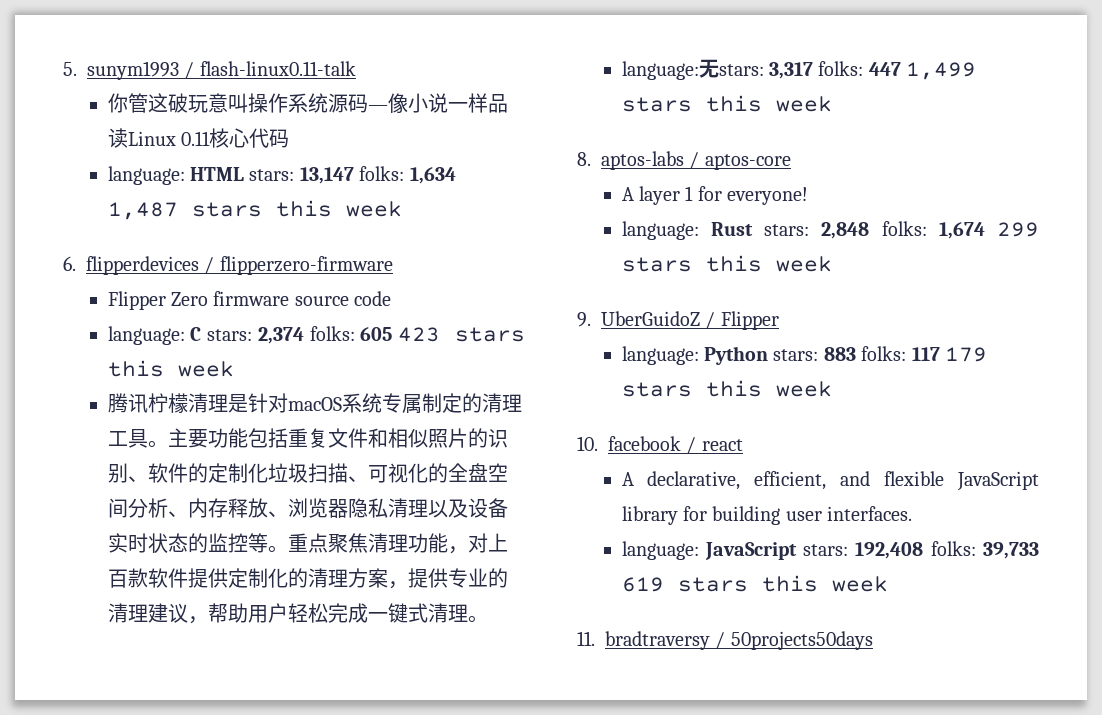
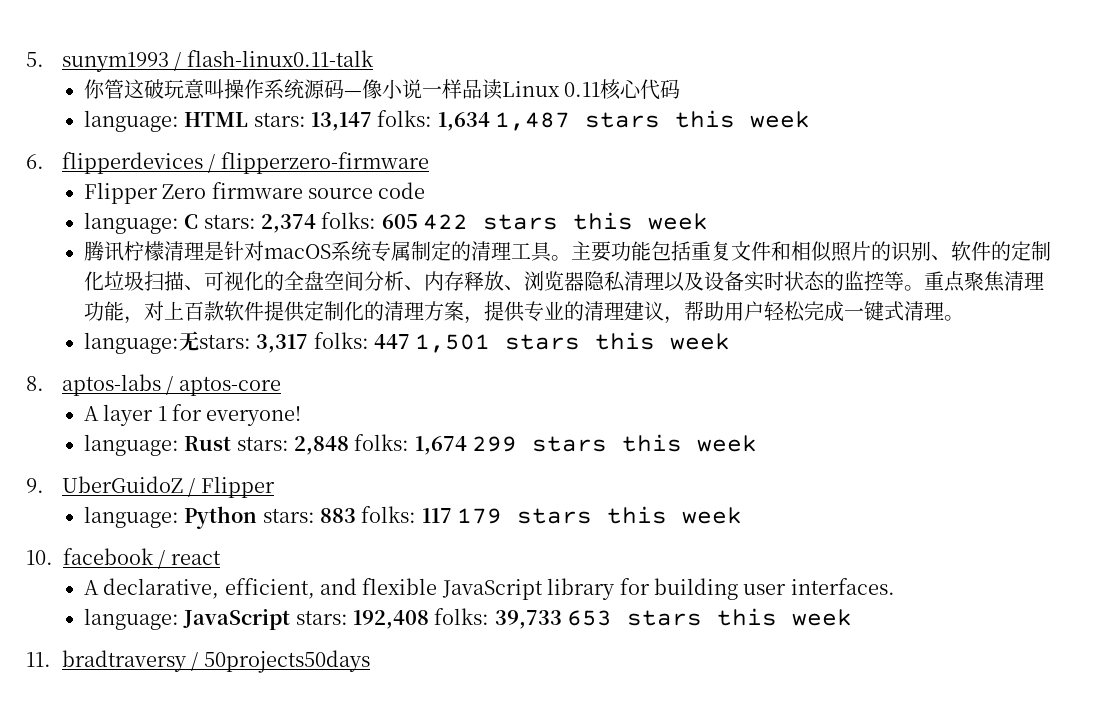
- language: C stars: 2,374 folks: 605 423 stars this week
+ language: C stars: 2,374 folks: 605 422 stars this week
- language:无stars: 3,317 folks: 447 1,499 stars this week
+ language:无stars: 3,317 folks: 447 1,501 stars this week
- language: JavaScript stars: 192,408 folks: 39,733 619 stars this week
+ language: JavaScript stars: 192,408 folks: 39,733 653 stars this week

